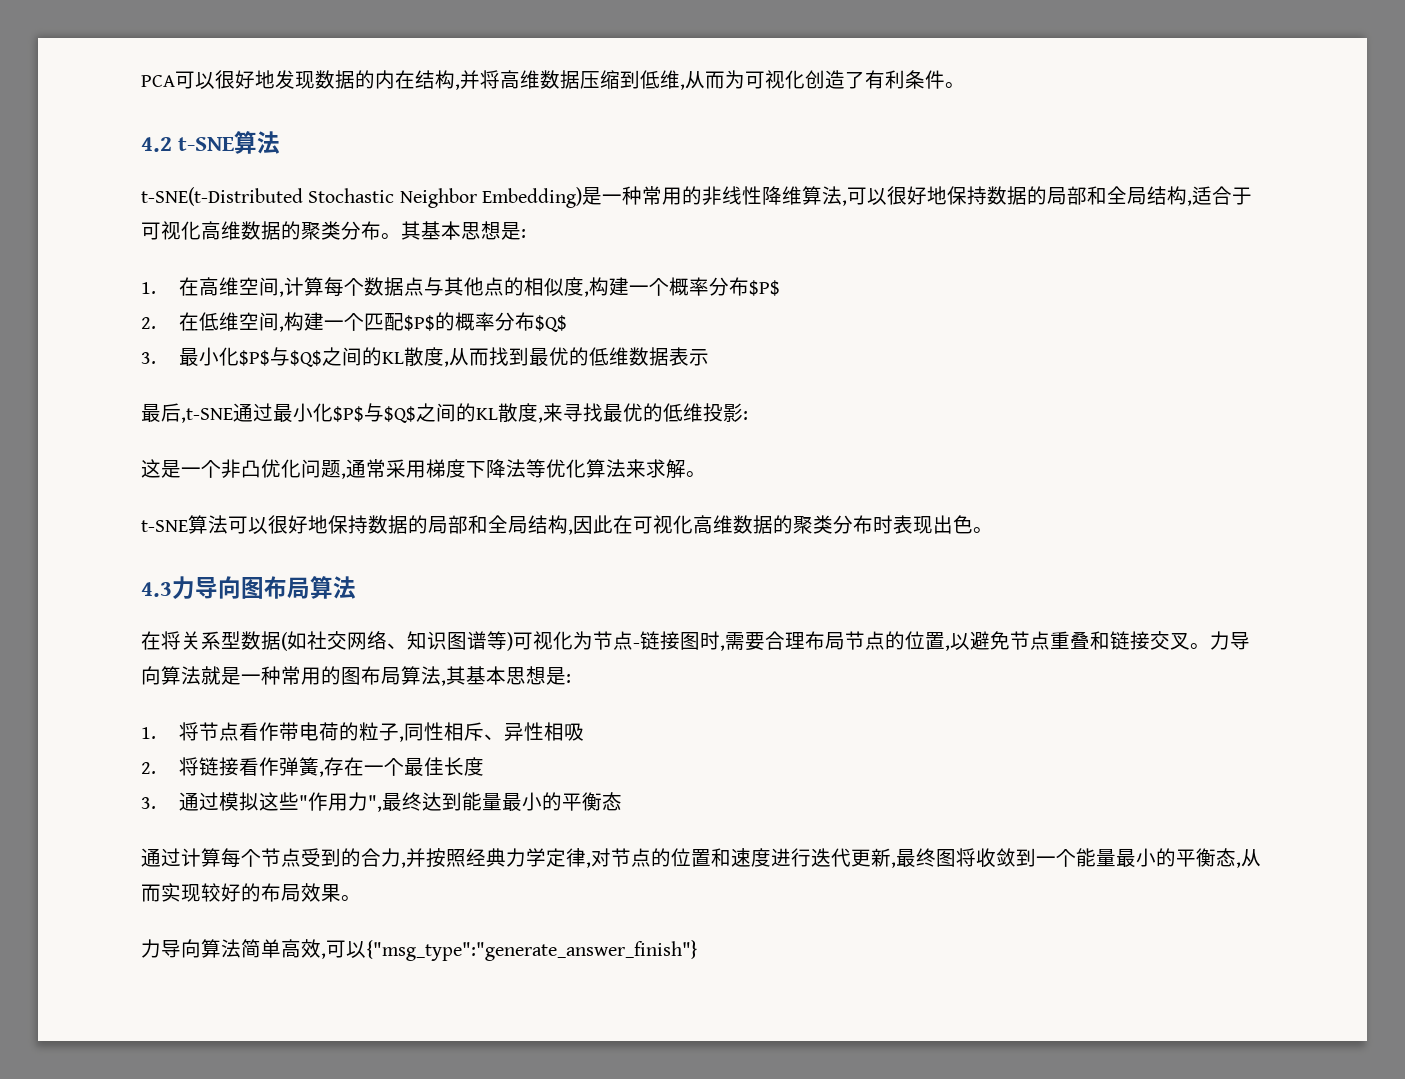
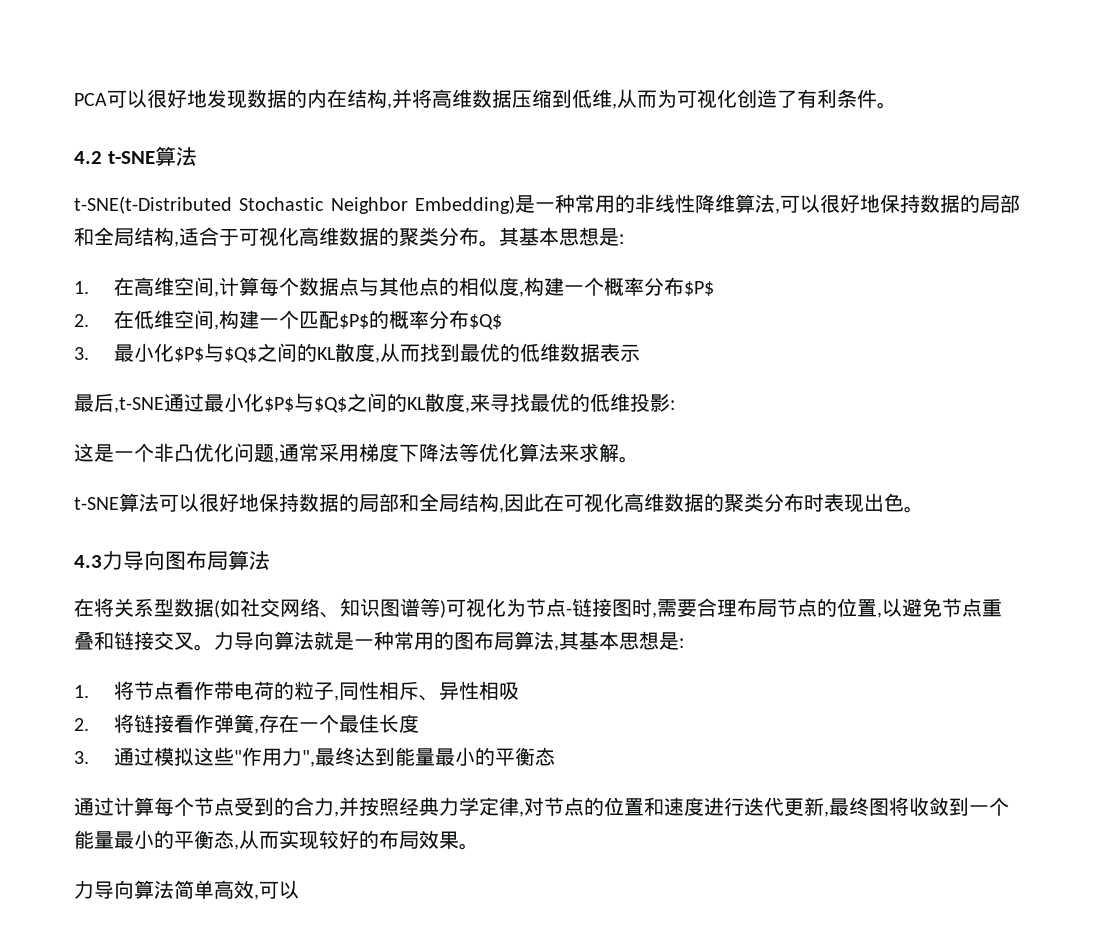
- 力导向算法简单高效,可以{"msg_type":"generate_answer_finish"}
+ 力导向算法简单高效,可以

